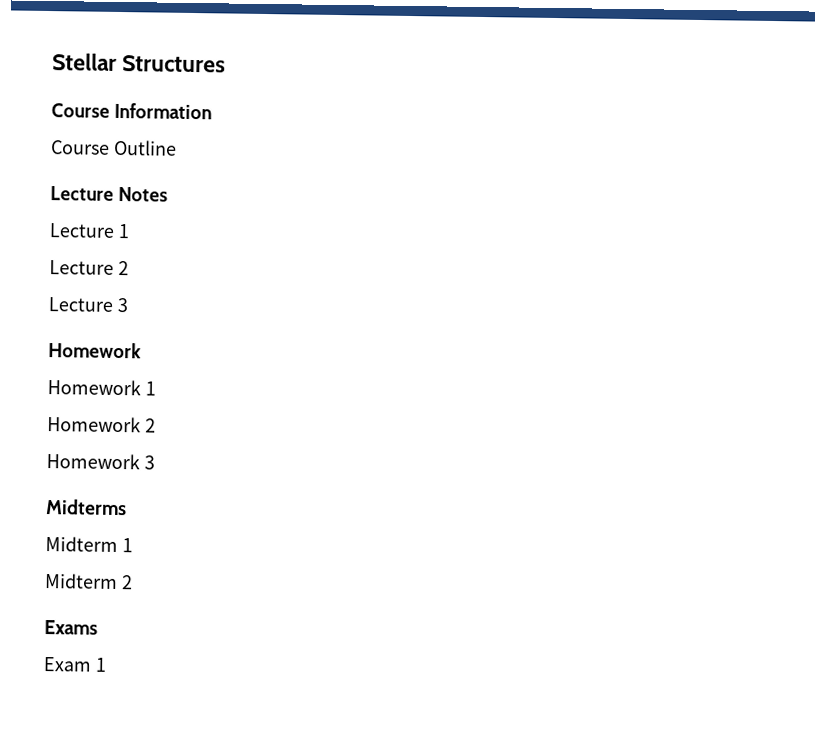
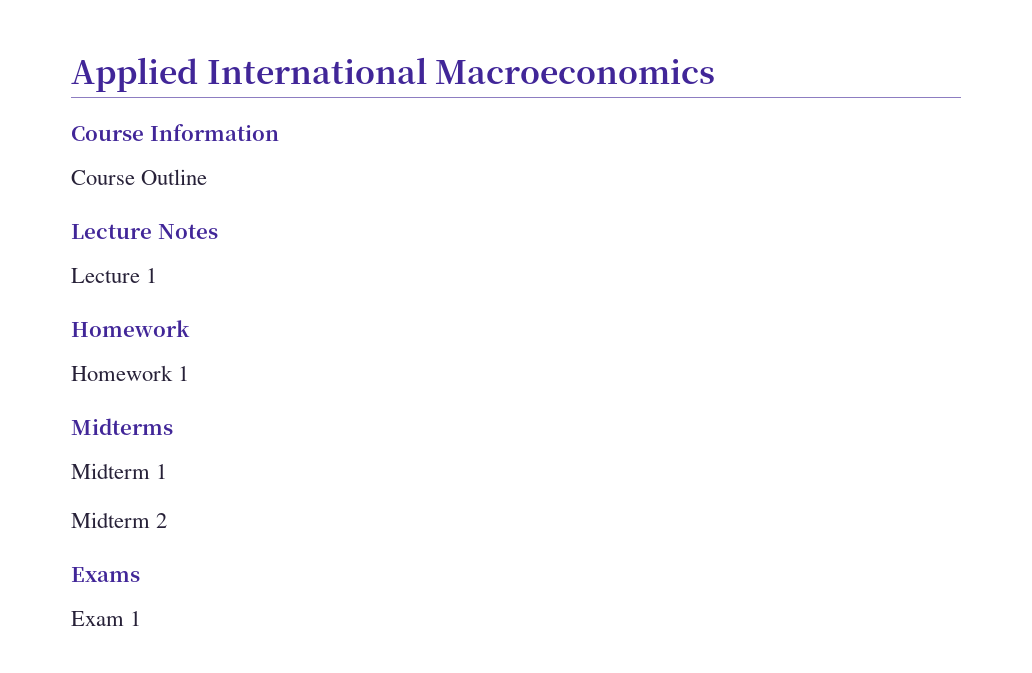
- Stellar Structures
+ Applied International Macroeconomics
- Lecture 2
- Lecture 3
- Homework 2
- Homework 3

